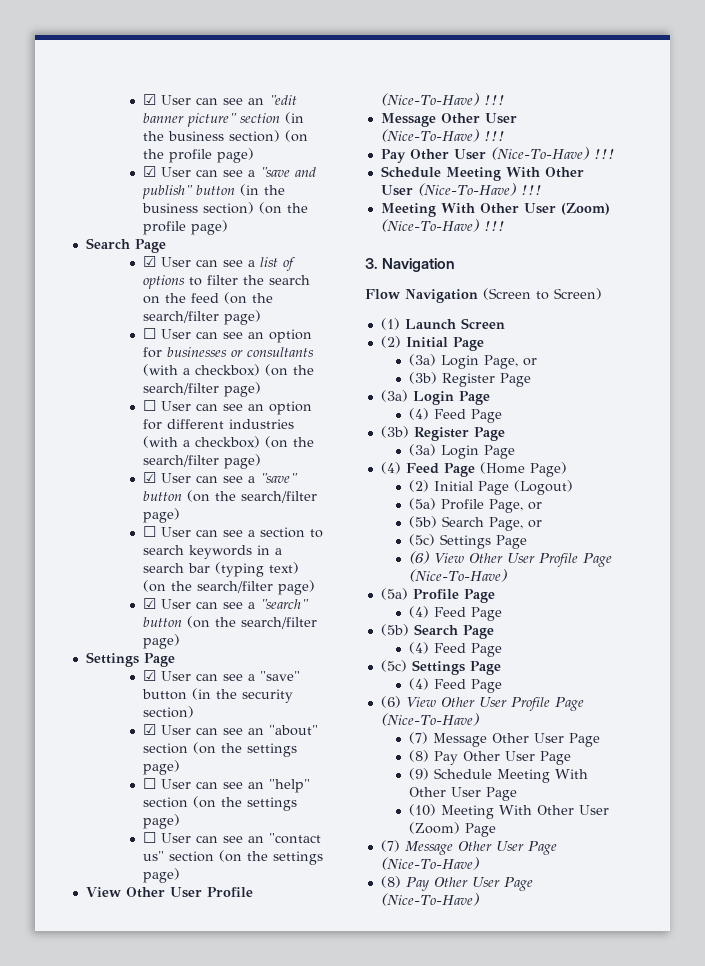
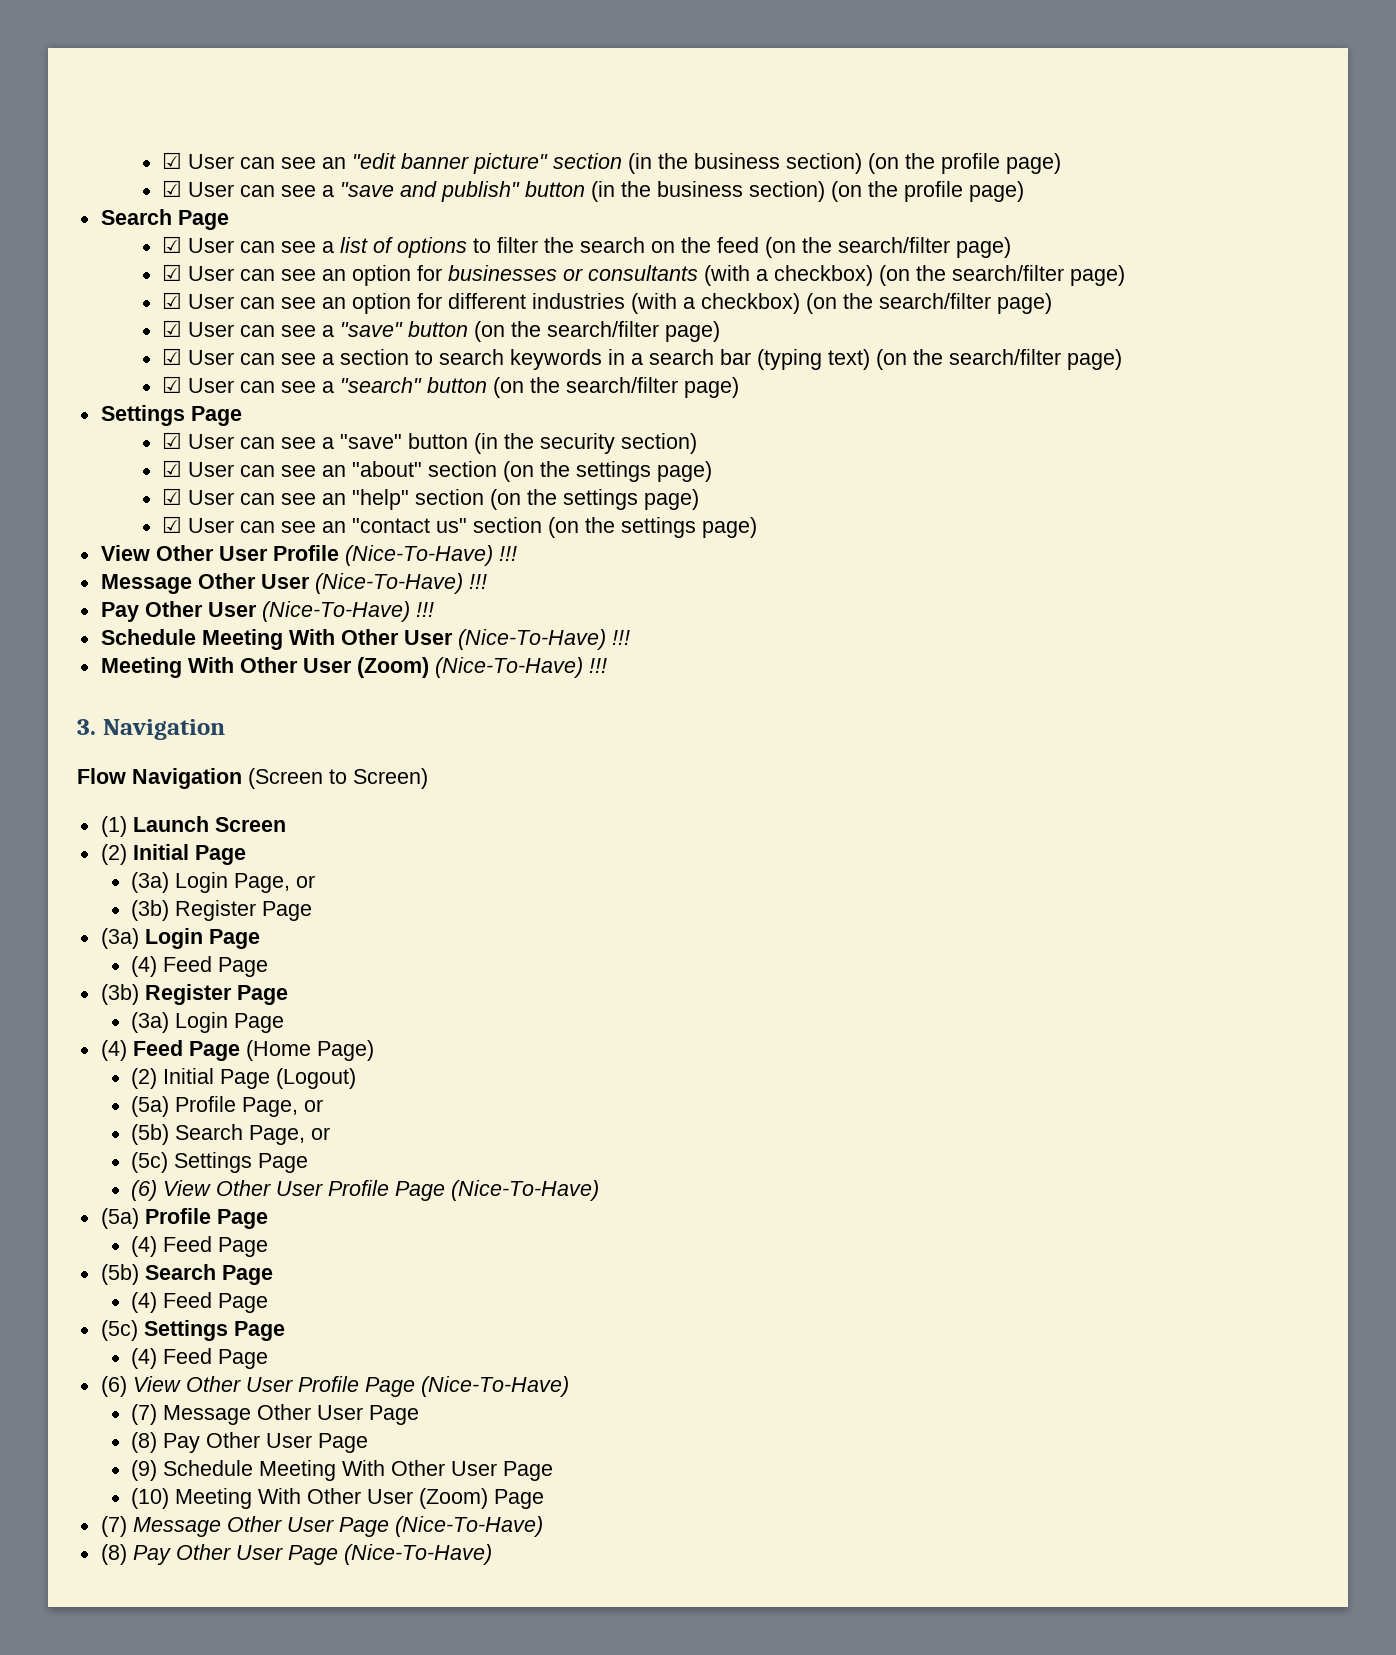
- ☐ User can see an option for businesses or consultants (with a checkbox) (on the search/filter page)
+ ☑ User can see an option for businesses or consultants (with a checkbox) (on the search/filter page)
- ☐ User can see an option for different industries (with a checkbox) (on the search/filter page)
+ ☑ User can see an option for different industries (with a checkbox) (on the search/filter page)
- ☐ User can see a section to search keywords in a search bar (typing text) (on the search/filter page)
+ ☑ User can see a section to search keywords in a search bar (typing text) (on the search/filter page)
- ☐ User can see an "help" section (on the settings page)
+ ☑ User can see an "help" section (on the settings page)
- ☐ User can see an "contact us" section (on the settings page)
+ ☑ User can see an "contact us" section (on the settings page)

